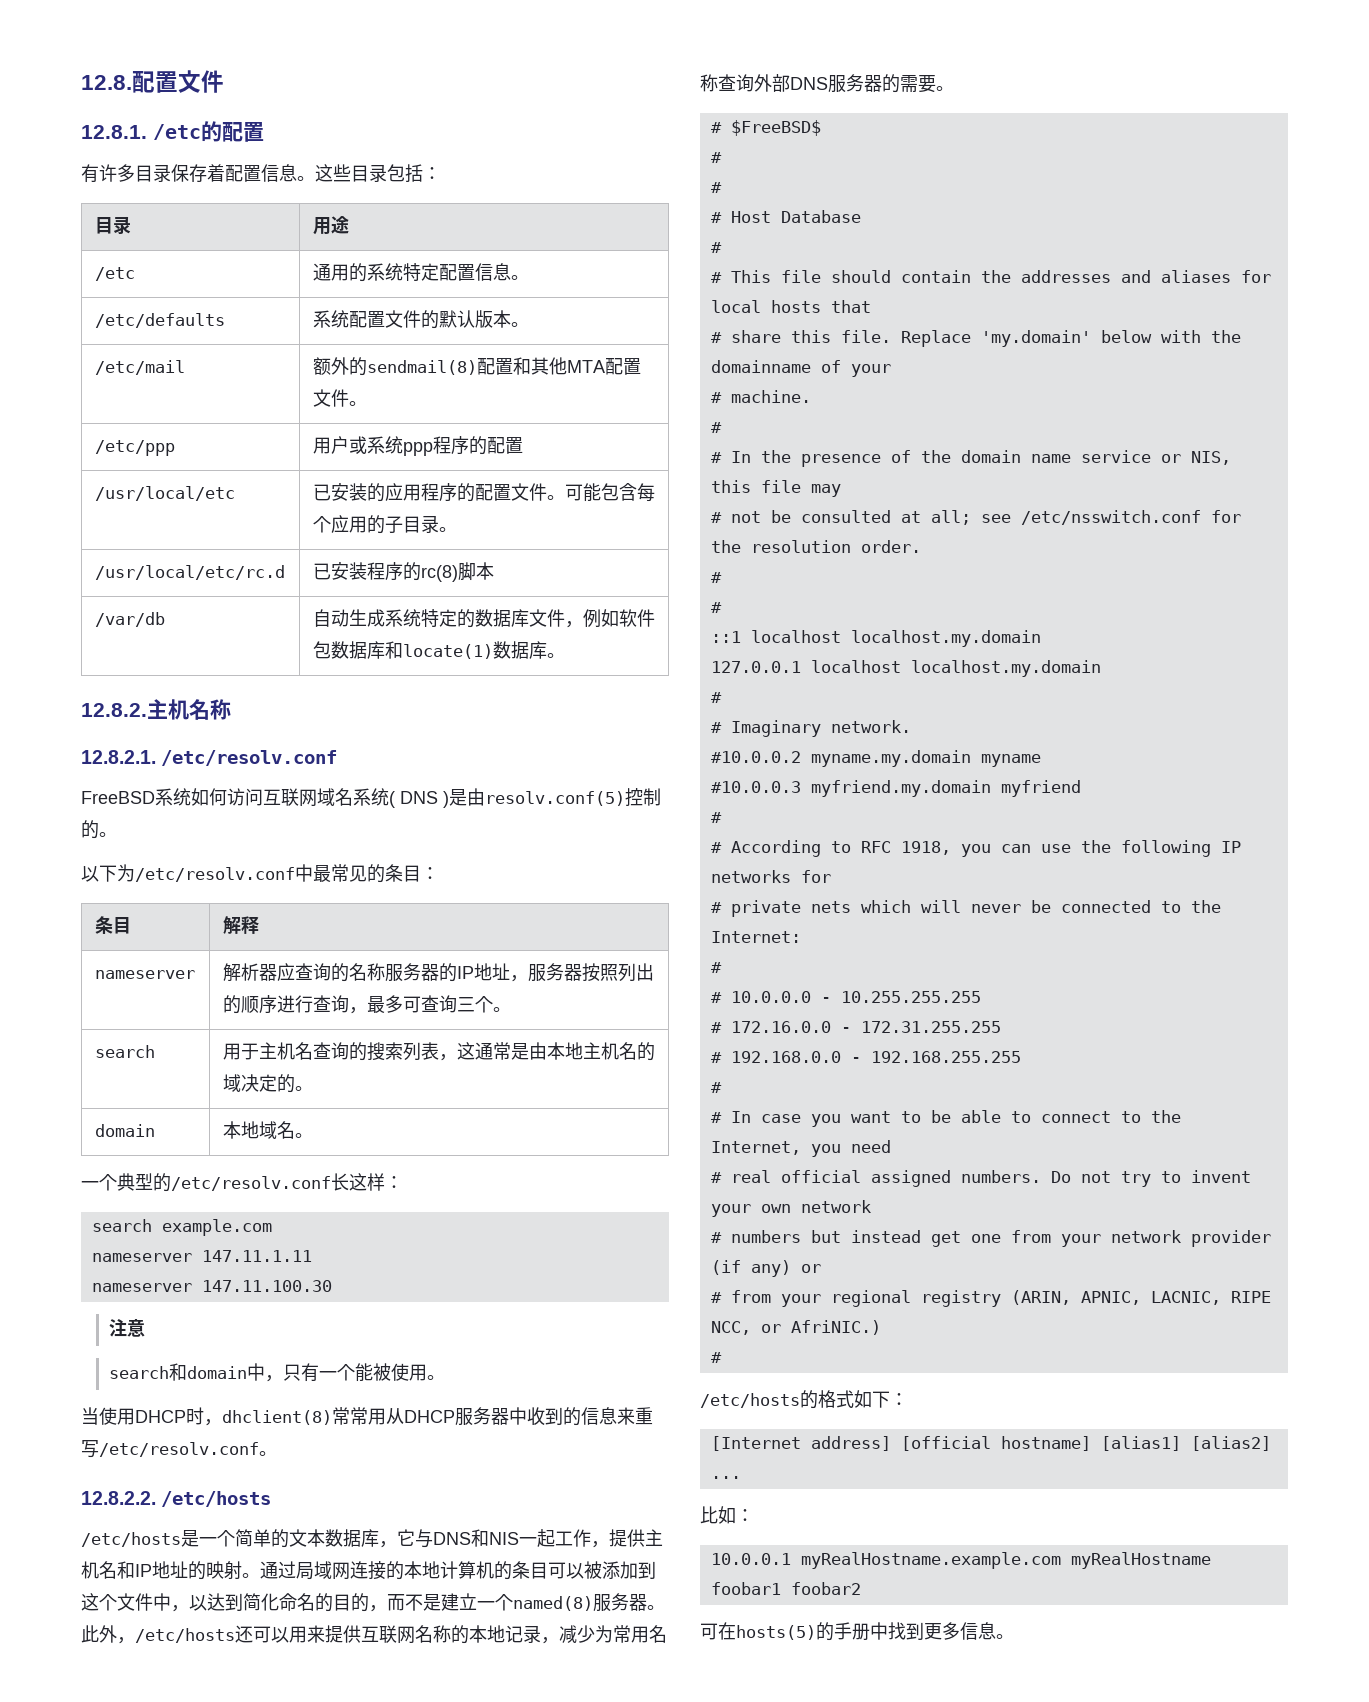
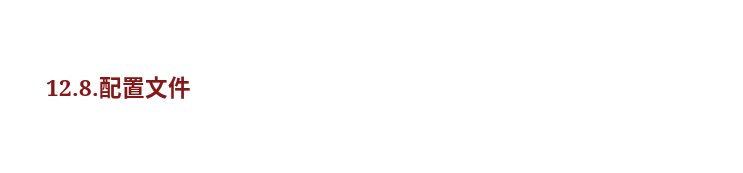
- 12.8.1. /etc的配置
- 有许多目录保存着配置信息。这些目录包括：
- 目录 | 用途
- /etc | 通用的系统特定配置信息。
- /etc/defaults | 系统配置文件的默认版本。
- /etc/mail | 额外的sendmail(8)配置和其他MTA配置文件。
- /etc/ppp | 用户或系统ppp程序的配置
- /usr/local/etc | 已安装的应用程序的配置文件。可能包含每个应用的子目录。
- /usr/local/etc/rc.d | 已安装程序的rc(8)脚本
- /var/db | 自动生成系统特定的数据库文件，例如软件包数据库和locate(1)数据库。
- 12.8.2.主机名称
- 12.8.2.1. /etc/resolv.conf
- FreeBSD系统如何访问互联网域名系统( DNS )是由resolv.conf(5)控制的。
- 以下为/etc/resolv.conf中最常见的条目：
- 条目 | 解释
- nameserver | 解析器应查询的名称服务器的IP地址，服务器按照列出的顺序进行查询，最多可查询三个。
- search | 用于主机名查询的搜索列表，这通常是由本地主机名的域决定的。
- domain | 本地域名。
- 一个典型的/etc/resolv.conf长这样：
- search example.com
- nameserver 147.11.1.11
- nameserver 147.11.100.30
- 注意
- search和domain中，只有一个能被使用。
- 当使用DHCP时，dhclient(8)常常用从DHCP服务器中收到的信息来重写/etc/resolv.conf。
- 12.8.2.2. /etc/hosts
- /etc/hosts是一个简单的文本数据库，它与DNS和NIS一起工作，提供主机名和IP地址的映射。通过局域网连接的本地计算机的条目可以被添加到这个文件中，以达到简化命名的目的，而不是建立一个named(8)服务器。此外，/etc/hosts还可以用来提供互联网名称的本地记录，减少为常用名称查询外部DNS服务器的需要。
- # $FreeBSD$
- #
- #
- # Host Database
- #
- # This file should contain the addresses and aliases for local hosts that
- # share this file. Replace 'my.domain' below with the domainname of your
- # machine.
- #
- # In the presence of the domain name service or NIS, this file may
- # not be consulted at all; see /etc/nsswitch.conf for the resolution order.
- #
- #
- ::1 localhost localhost.my.domain
- 127.0.0.1 localhost localhost.my.domain
- #
- # Imaginary network.
- #10.0.0.2 myname.my.domain myname
- #10.0.0.3 myfriend.my.domain myfriend
- #
- # According to RFC 1918, you can use the following IP networks for
- # private nets which will never be connected to the Internet:
- #
- # 10.0.0.0 - 10.255.255.255
- # 172.16.0.0 - 172.31.255.255
- # 192.168.0.0 - 192.168.255.255
- #
- # In case you want to be able to connect to the Internet, you need
- # real official assigned numbers. Do not try to invent your own network
- # numbers but instead get one from your network provider (if any) or
- # from your regional registry (ARIN, APNIC, LACNIC, RIPE NCC, or AfriNIC.)
- #
- /etc/hosts的格式如下：
- [Internet address] [official hostname] [alias1] [alias2] ...
- 比如：
- 10.0.0.1 myRealHostname.example.com myRealHostname foobar1 foobar2
- 可在hosts(5)的手册中找到更多信息。

